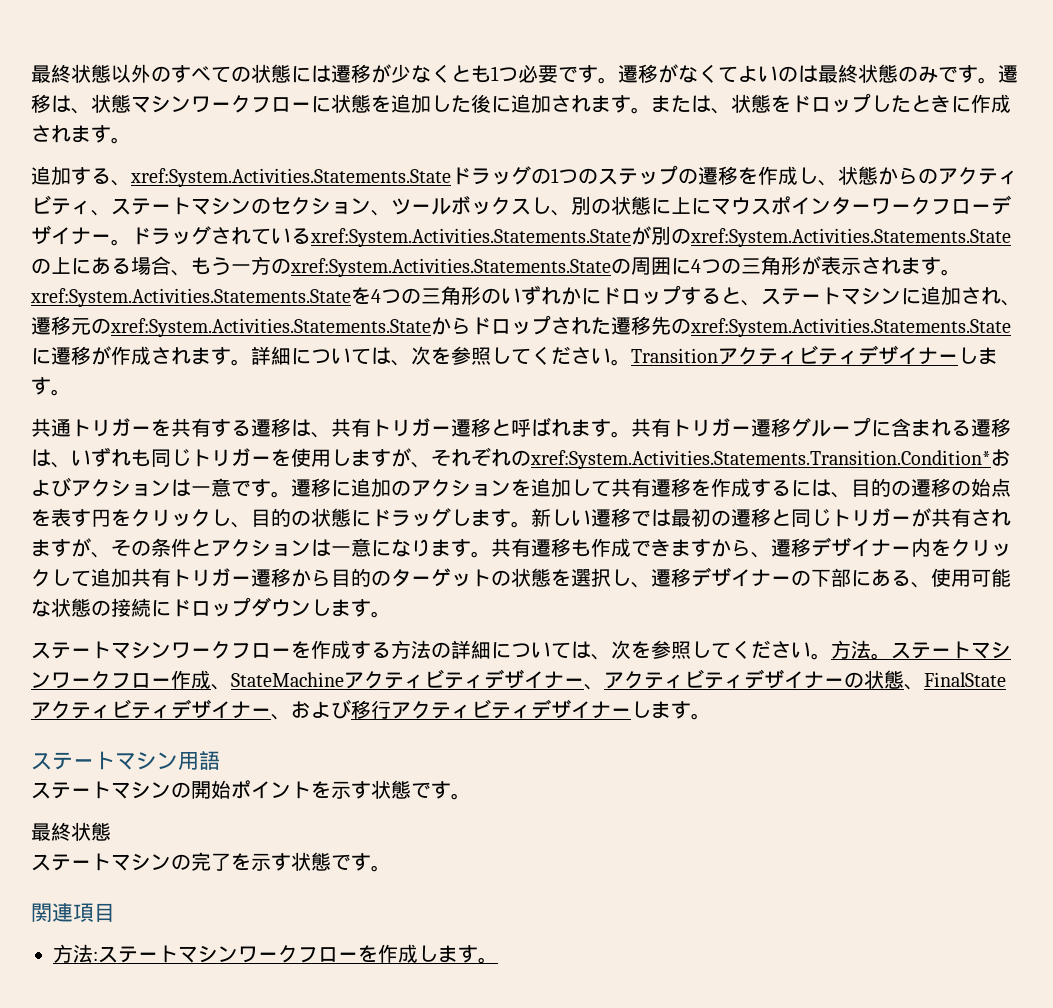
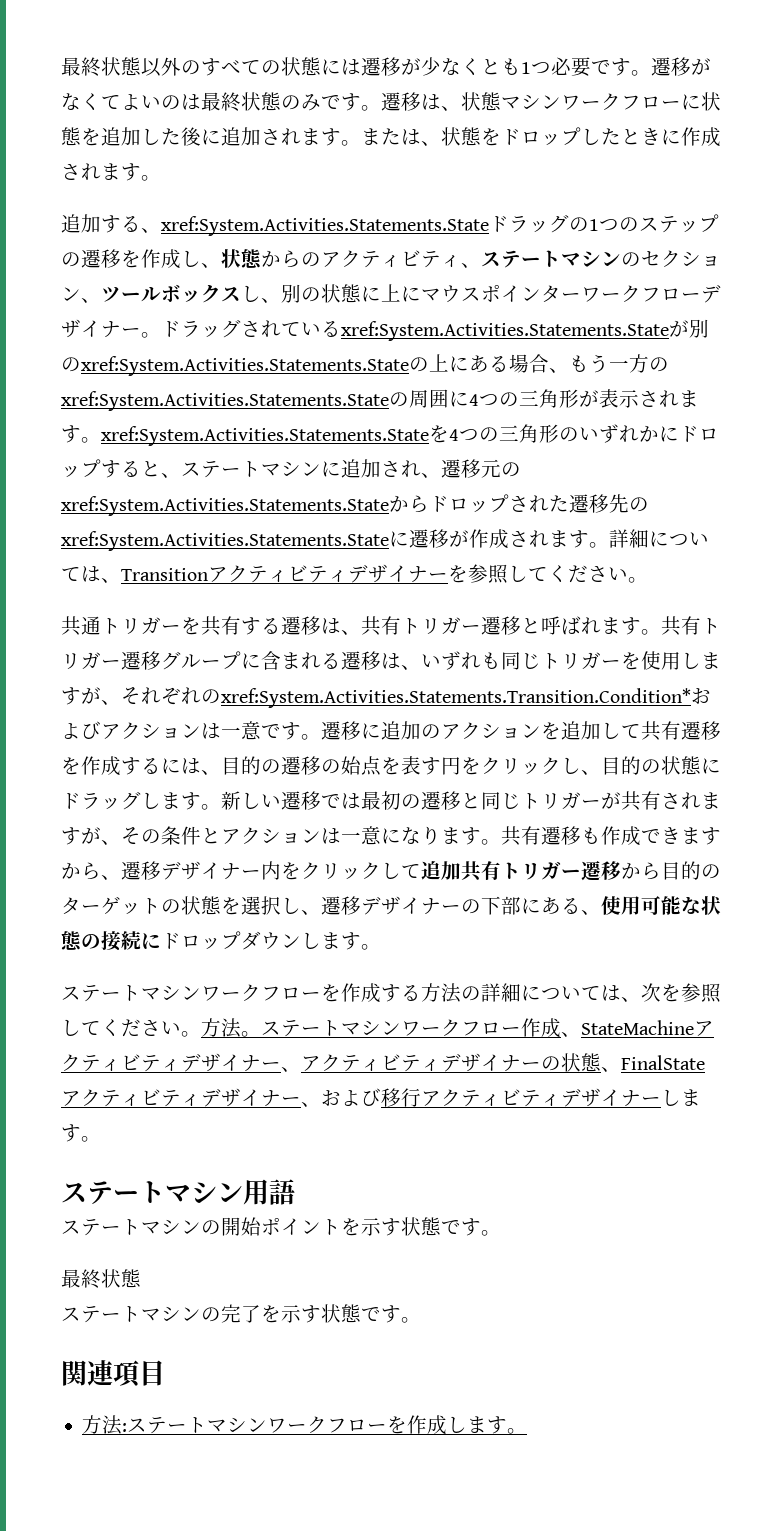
- 詳細については、次を参照してください。Transitionアクティビティデザイナーします。
+ 詳細については、Transitionアクティビティデザイナーを参照してください。

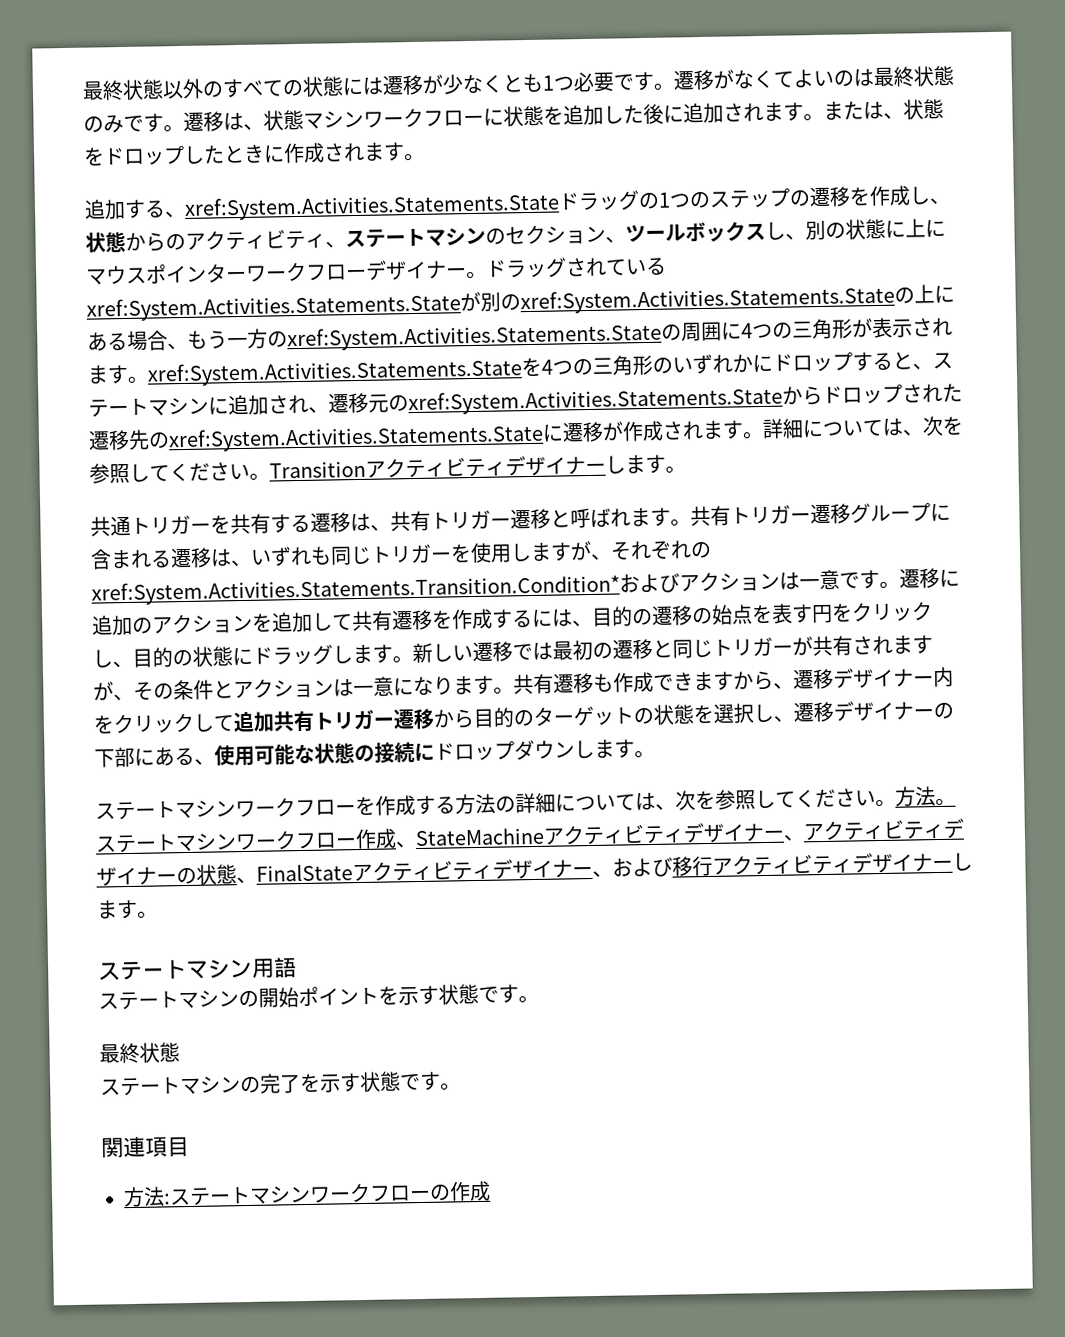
- 詳細については、Transitionアクティビティデザイナーを参照してください。
+ 詳細については、次を参照してください。Transitionアクティビティデザイナーします。
- 方法:ステートマシンワークフローを作成します。
+ 方法:ステートマシンワークフローの作成

